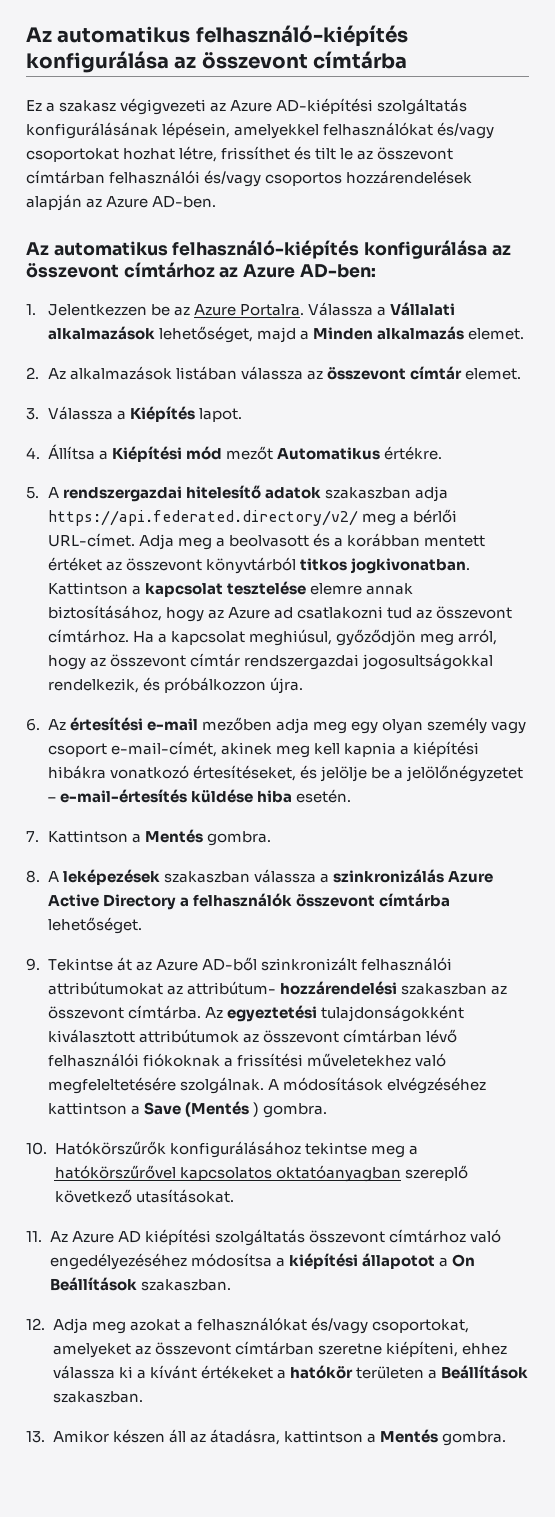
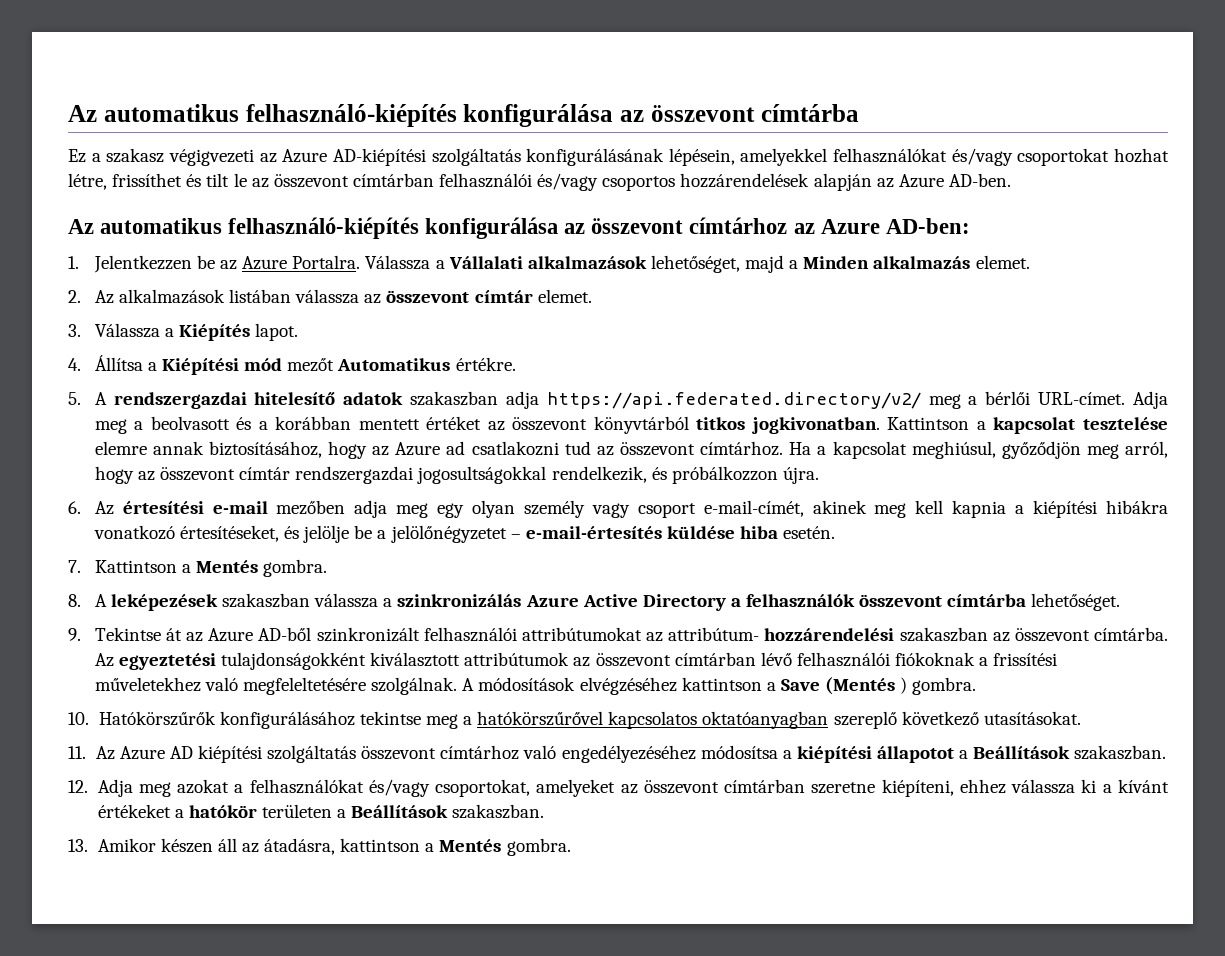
- 11. Az Azure AD kiépítési szolgáltatás összevont címtárhoz való engedélyezéséhez módosítsa a kiépítési állapotot a On Beállítások szakaszban.
+ 11. Az Azure AD kiépítési szolgáltatás összevont címtárhoz való engedélyezéséhez módosítsa a kiépítési állapotot a Beállítások szakaszban.

